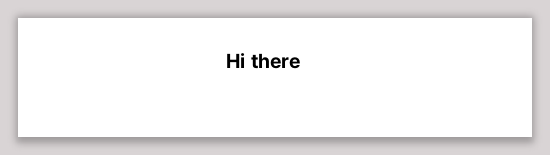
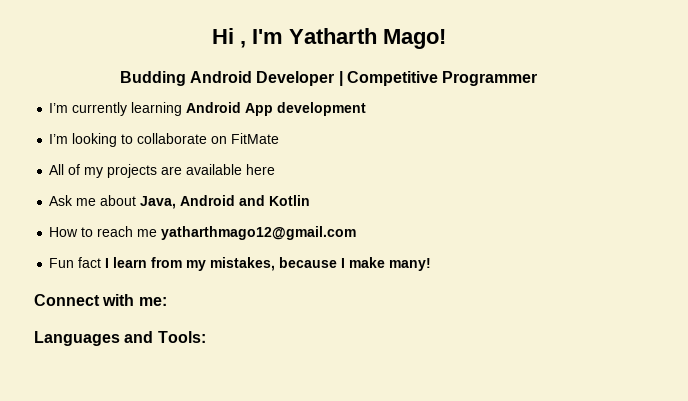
- Hi there
+ Hi , I'm Yatharth Mago!
+ Budding Android Developer | Competitive Programmer
+ I’m currently learning Android App development
+ I’m looking to collaborate on FitMate
+ All of my projects are available here
+ Ask me about Java, Android and Kotlin
+ How to reach me yatharthmago12@gmail.com
+ Fun fact I learn from my mistakes, because I make many!
+ Connect with me:
+ Languages and Tools:

